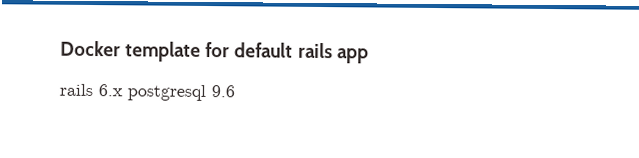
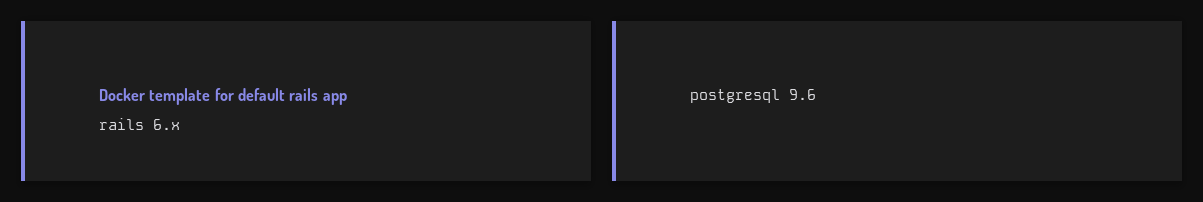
- rails 6.x postgresql 9.6
+ rails 6.x
+ postgresql 9.6

